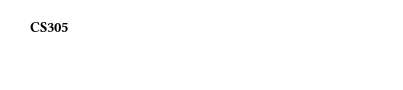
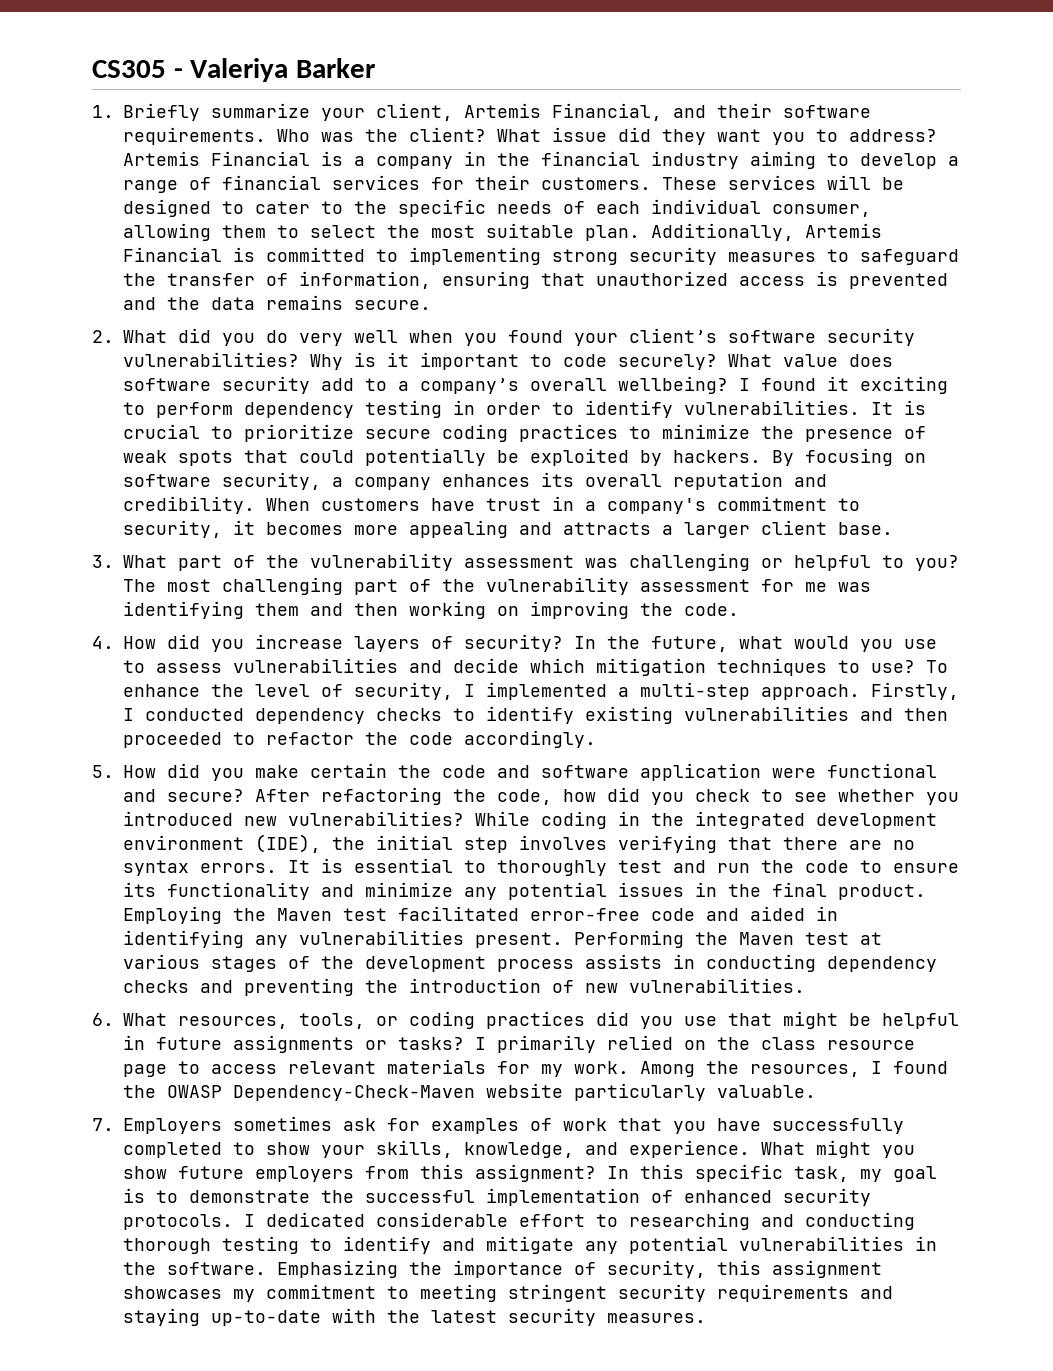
- CS305
+ CS305 - Valeriya Barker
+ 1. Briefly summarize your client, Artemis Financial, and their software requirements. Who was the client? What issue did they want you to address? Artemis Financial is a company in the financial industry aiming to develop a range of financial services for their customers. These services will be designed to cater to the specific needs of each individual consumer, allowing them to select the most suitable plan. Additionally, Artemis Financial is committed to implementing strong security measures to safeguard the transfer of information, ensuring that unauthorized access is prevented and the data remains secure.
+ 2. What did you do very well when you found your client’s software security vulnerabilities? Why is it important to code securely? What value does software security add to a company’s overall wellbeing? I found it exciting to perform dependency testing in order to identify vulnerabilities. It is crucial to prioritize secure coding practices to minimize the presence of weak spots that could potentially be exploited by hackers. By focusing on software security, a company enhances its overall reputation and credibility. When customers have trust in a company's commitment to security, it becomes more appealing and attracts a larger client base.
+ 3. What part of the vulnerability assessment was challenging or helpful to you? The most challenging part of the vulnerability assessment for me was identifying them and then working on improving the code.
+ 4. How did you increase layers of security? In the future, what would you use to assess vulnerabilities and decide which mitigation techniques to use? To enhance the level of security, I implemented a multi-step approach. Firstly, I conducted dependency checks to identify existing vulnerabilities and then proceeded to refactor the code accordingly.
+ 5. How did you make certain the code and software application were functional and secure? After refactoring the code, how did you check to see whether you introduced new vulnerabilities? While coding in the integrated development environment (IDE), the initial step involves verifying that there are no syntax errors. It is essential to thoroughly test and run the code to ensure its functionality and minimize any potential issues in the final product. Employing the Maven test facilitated error-free code and aided in identifying any vulnerabilities present. Performing the Maven test at various stages of the development process assists in conducting dependency checks and preventing the introduction of new vulnerabilities.
+ 6. What resources, tools, or coding practices did you use that might be helpful in future assignments or tasks? I primarily relied on the class resource page to access relevant materials for my work. Among the resources, I found the OWASP Dependency-Check-Maven website particularly valuable.
+ 7. Employers sometimes ask for examples of work that you have successfully completed to show your skills, knowledge, and experience. What might you show future employers from this assignment? In this specific task, my goal is to demonstrate the successful implementation of enhanced security protocols. I dedicated considerable effort to researching and conducting thorough testing to identify and mitigate any potential vulnerabilities in the software. Emphasizing the importance of security, this assignment showcases my commitment to meeting stringent security requirements and staying up-to-date with the latest security measures.

